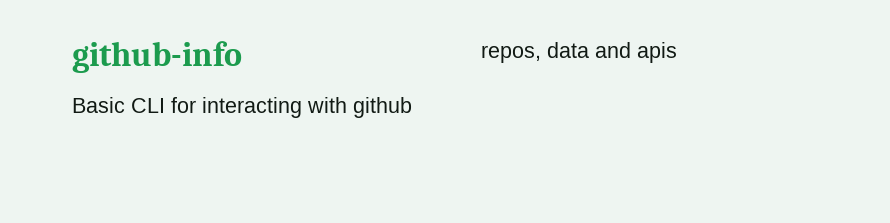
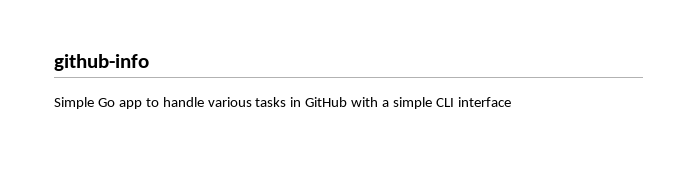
- Basic CLI for interacting with github repos, data and apis
+ Simple Go app to handle various tasks in GitHub with a simple CLI interface

